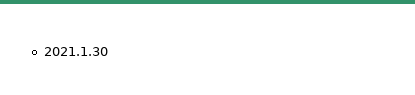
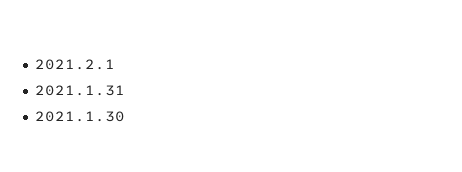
+ 2021.2.1
+ 2021.1.31

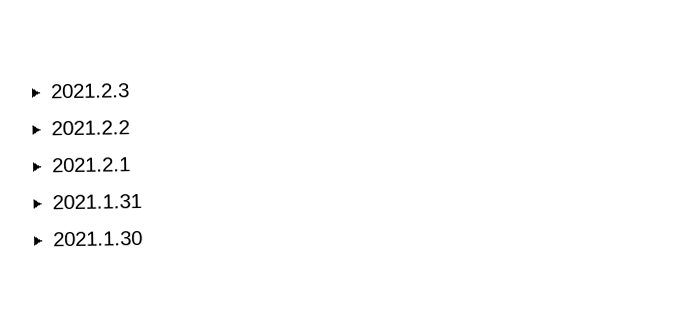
+ 2021.2.3
+ 2021.2.2

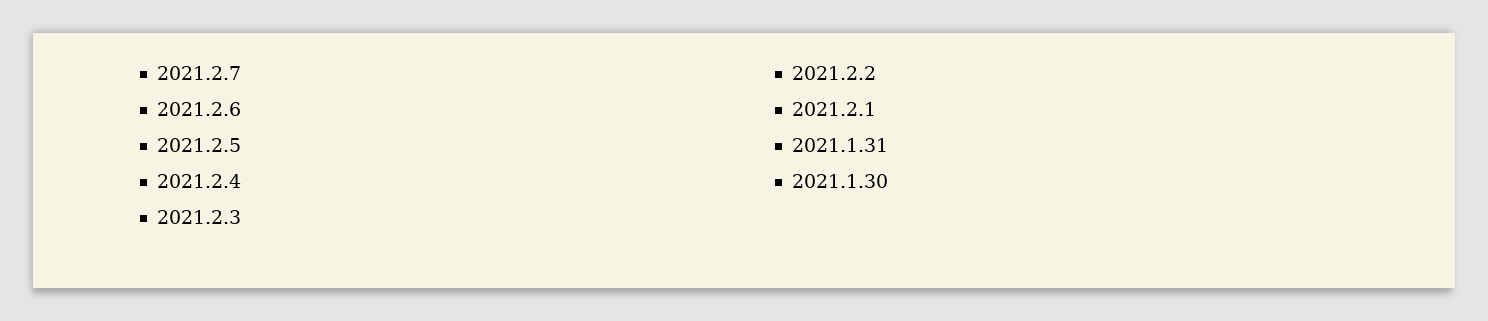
+ 2021.2.7
+ 2021.2.6
+ 2021.2.5
+ 2021.2.4

